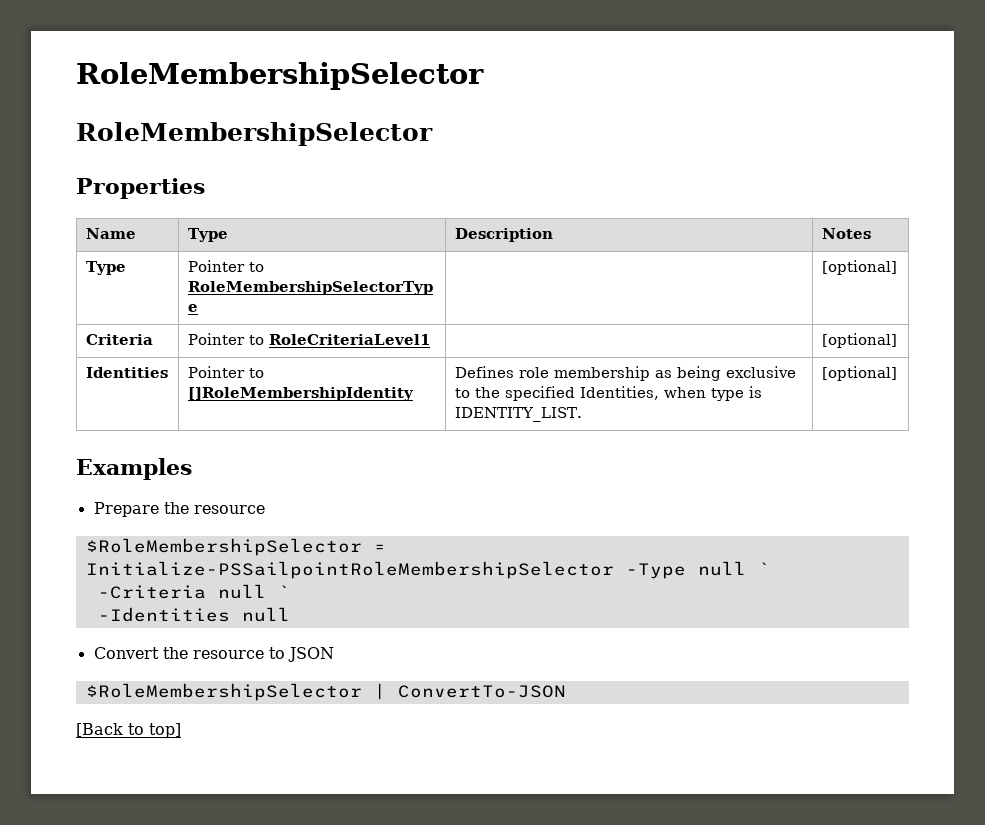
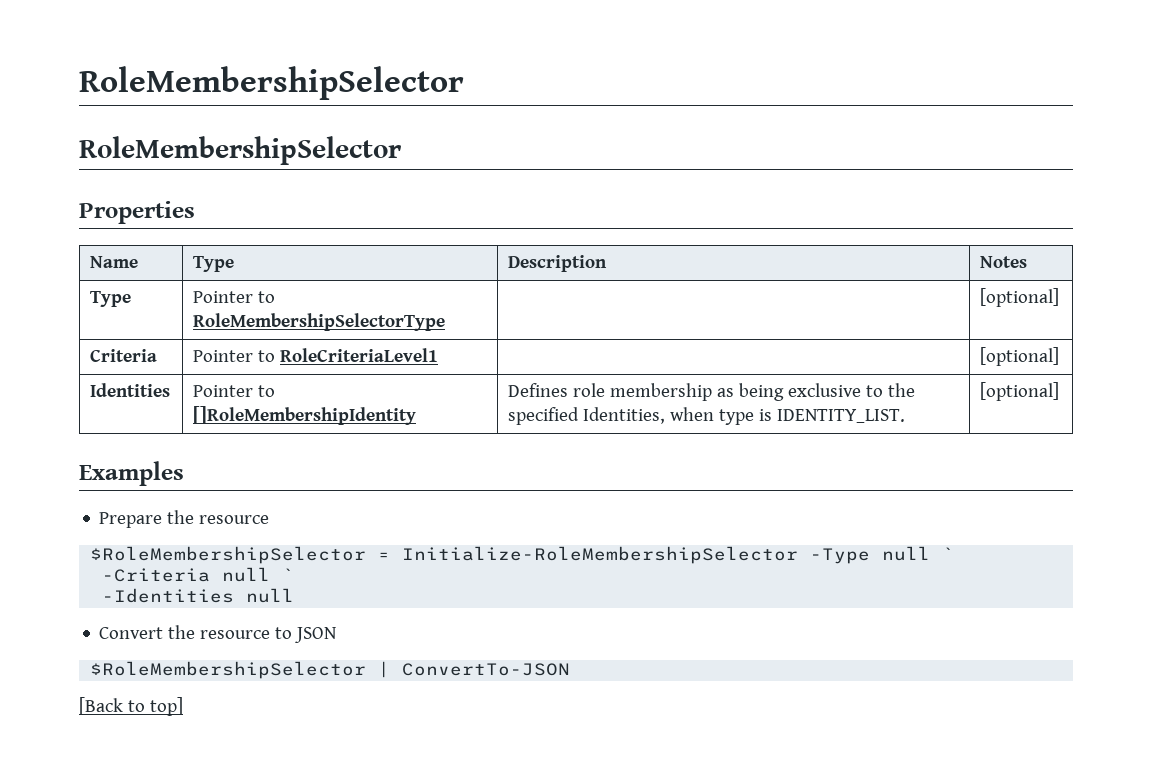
- $RoleMembershipSelector = Initialize-PSSailpointRoleMembershipSelector -Type null `
+ $RoleMembershipSelector = Initialize-RoleMembershipSelector -Type null `

